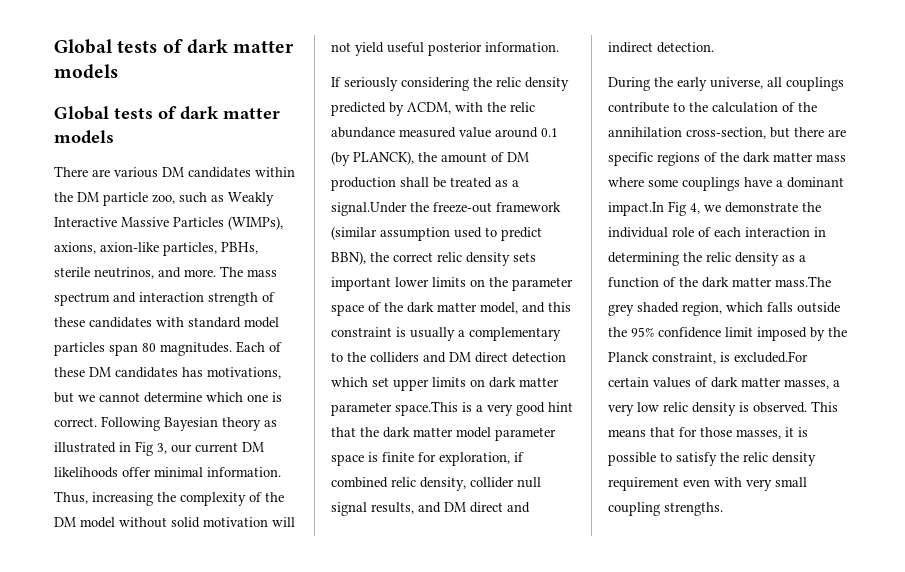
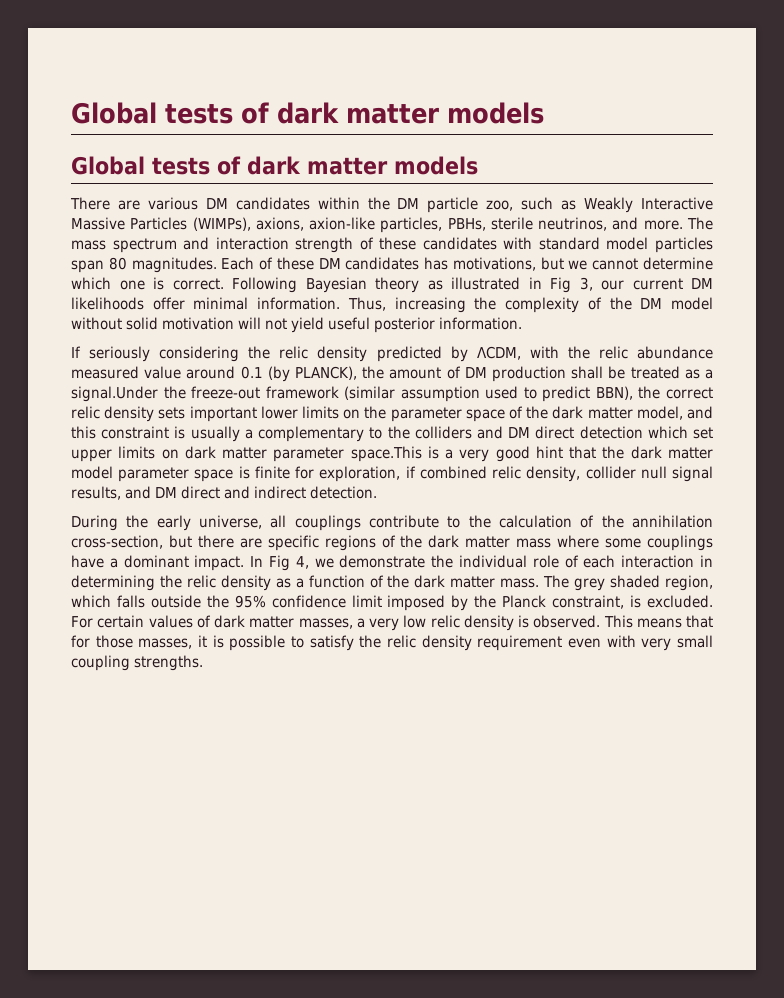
- During the early universe, all couplings contribute to the calculation of the annihilation cross-section, but there are specific regions of the dark matter mass where some couplings have a dominant impact.In Fig 4, we demonstrate the individual role of each interaction in determining the relic density as a function of the dark matter mass.The grey shaded region, which falls outside the 95% confidence limit imposed by the Planck constraint, is excluded.For certain values of dark matter masses, a very low relic density is observed.
+ During the early universe, all couplings contribute to the calculation of the annihilation cross-section, but there are specific regions of the dark matter mass where some couplings have a dominant impact. In Fig 4, we demonstrate the individual role of each interaction in determining the relic density as a function of the dark matter mass. The grey shaded region, which falls outside the 95% confidence limit imposed by the Planck constraint, is excluded. For certain values of dark matter masses, a very low relic density is observed.

